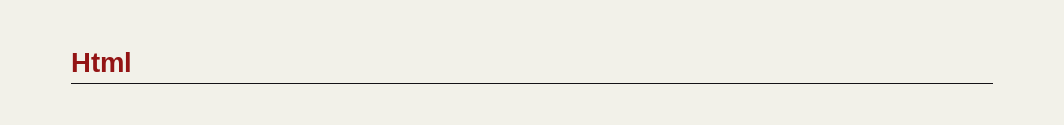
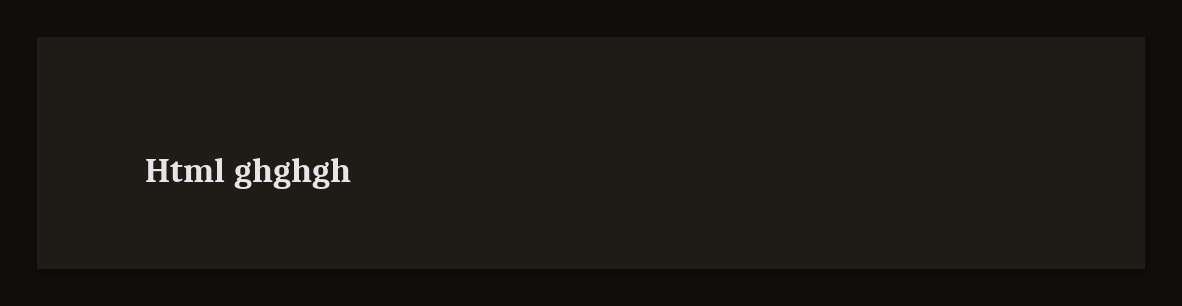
- Html
+ Html ghghgh

